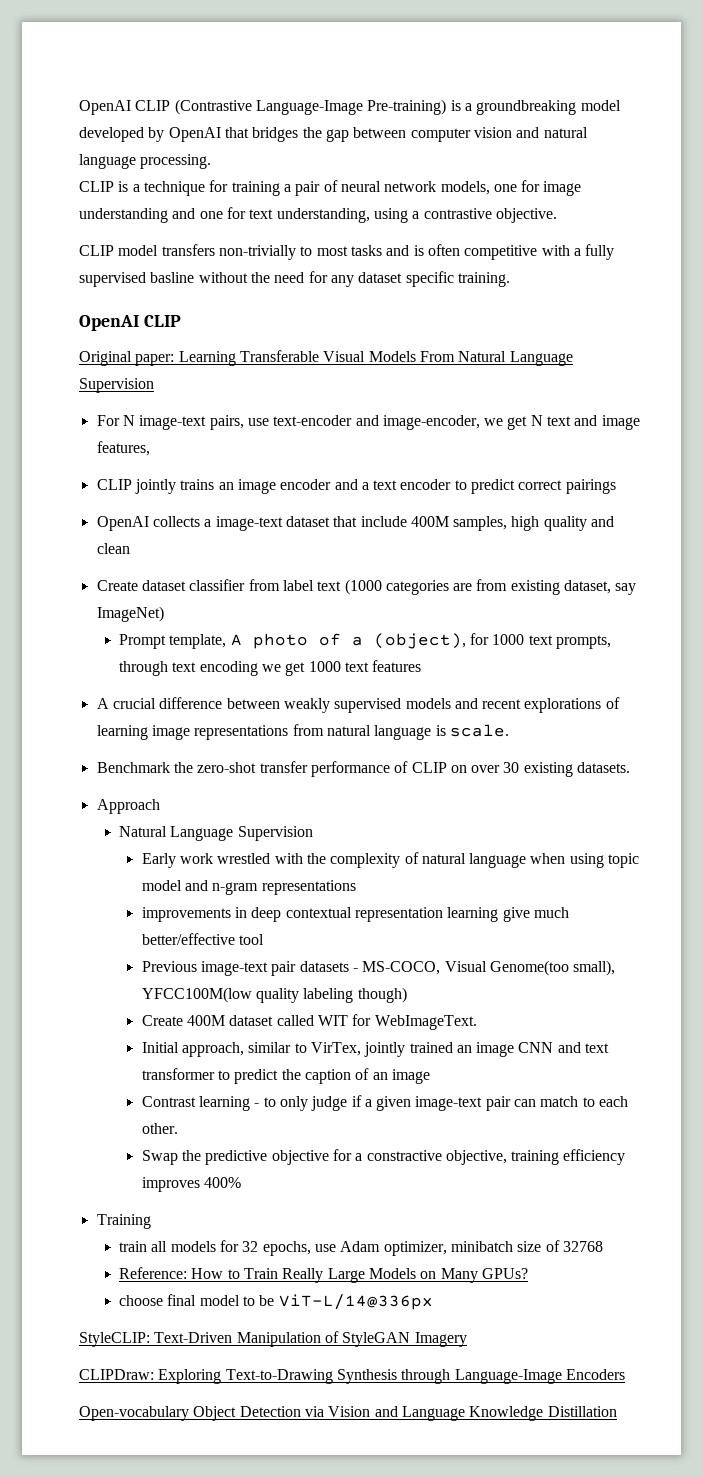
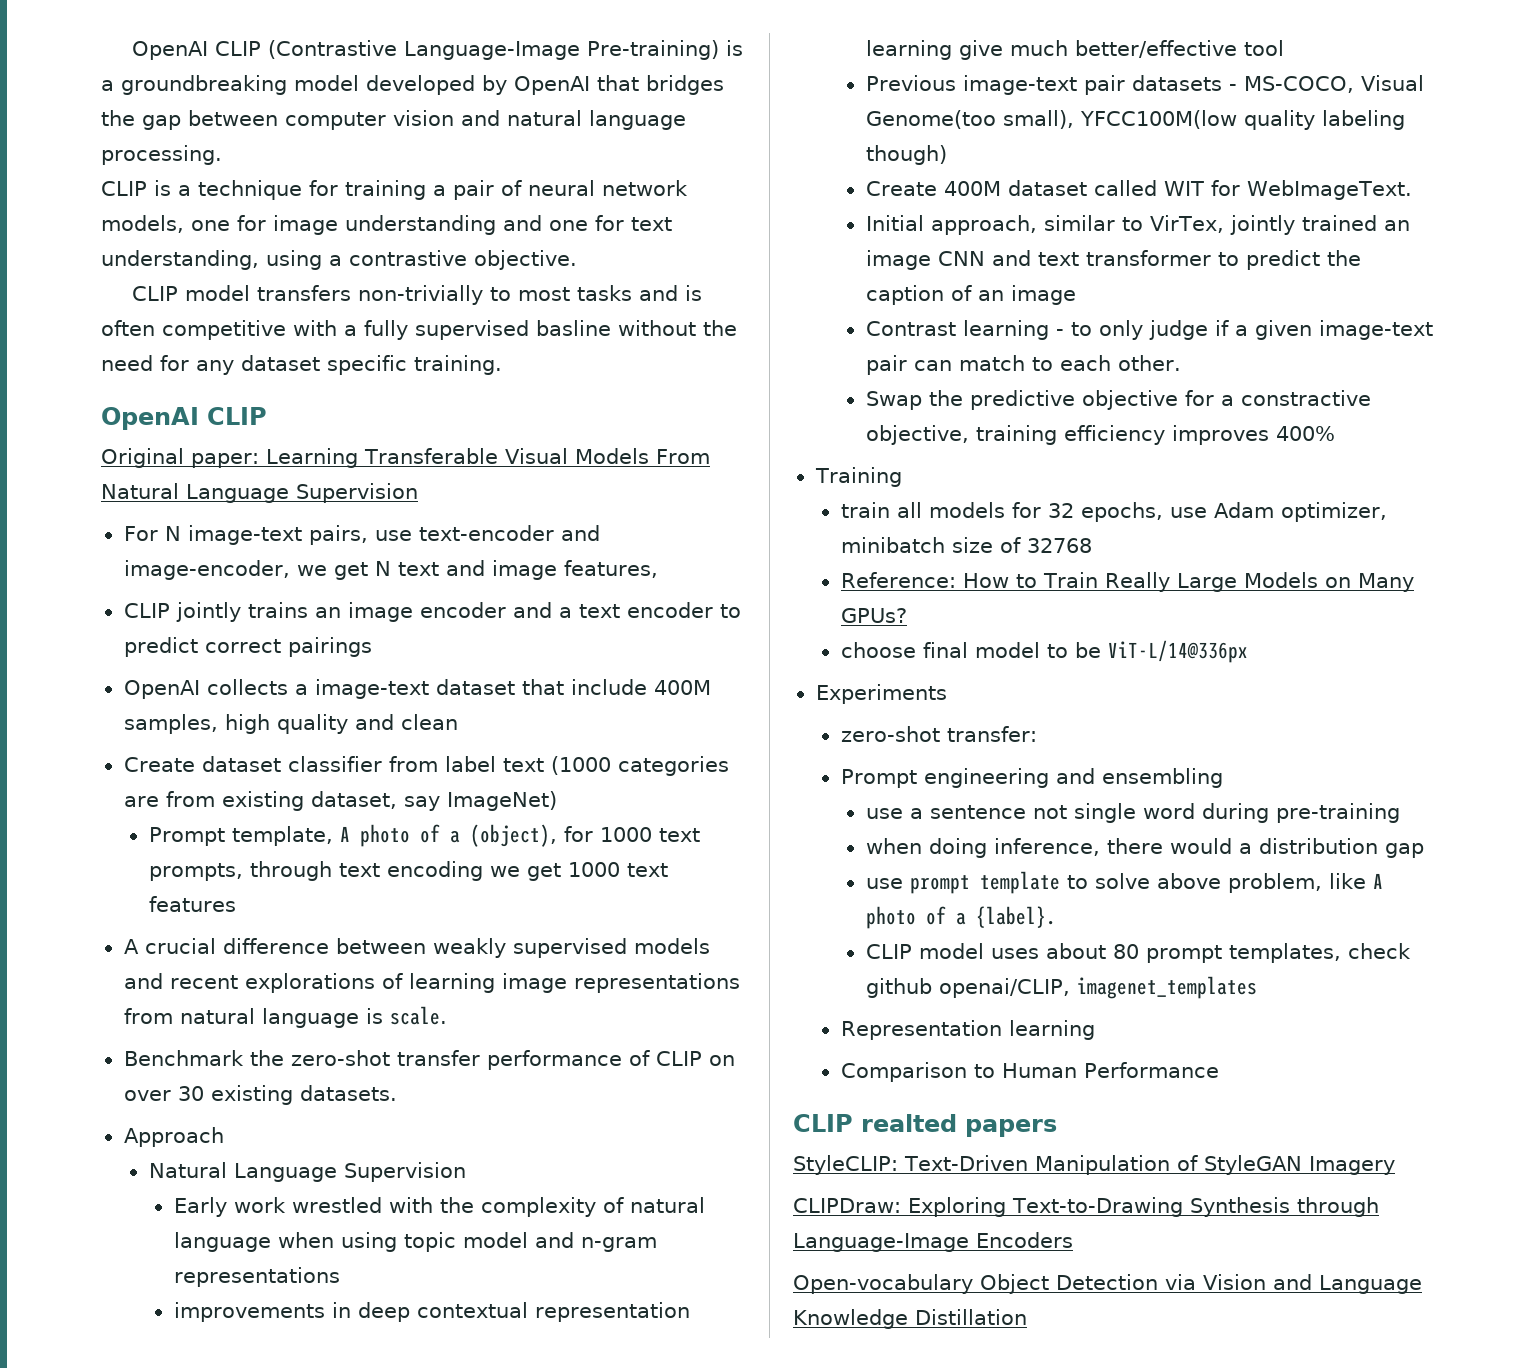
+ Experiments
+ zero-shot transfer:
+ Prompt engineering and ensembling
+ use a sentence not single word during pre-training
+ when doing inference, there would a distribution gap
+ use prompt template to solve above problem, like A photo of a {label}.
+ CLIP model uses about 80 prompt templates, check github openai/CLIP, imagenet_templates
+ Representation learning
+ Comparison to Human Performance
+ CLIP realted papers

